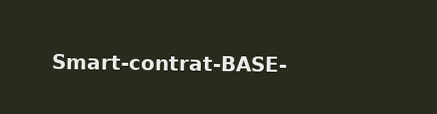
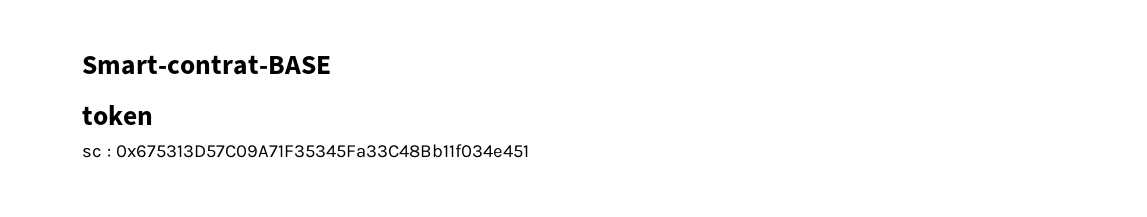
- Smart-contrat-BASE-
+ Smart-contrat-BASE
+ token
+ sc : 0x675313D57C09A71F35345Fa33C48Bb11f034e451

